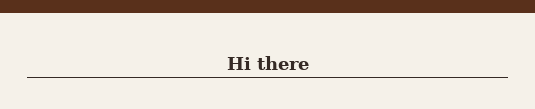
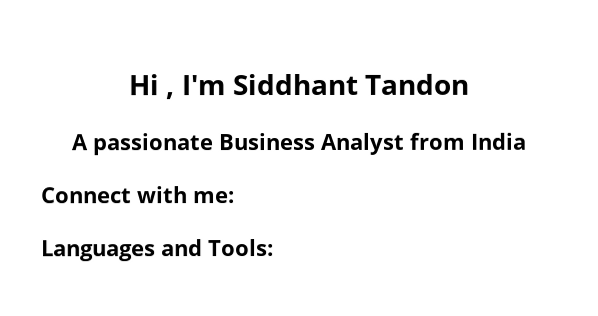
- Hi there
+ Hi , I'm Siddhant Tandon
+ A passionate Business Analyst from India
+ Connect with me:
+ Languages and Tools:

